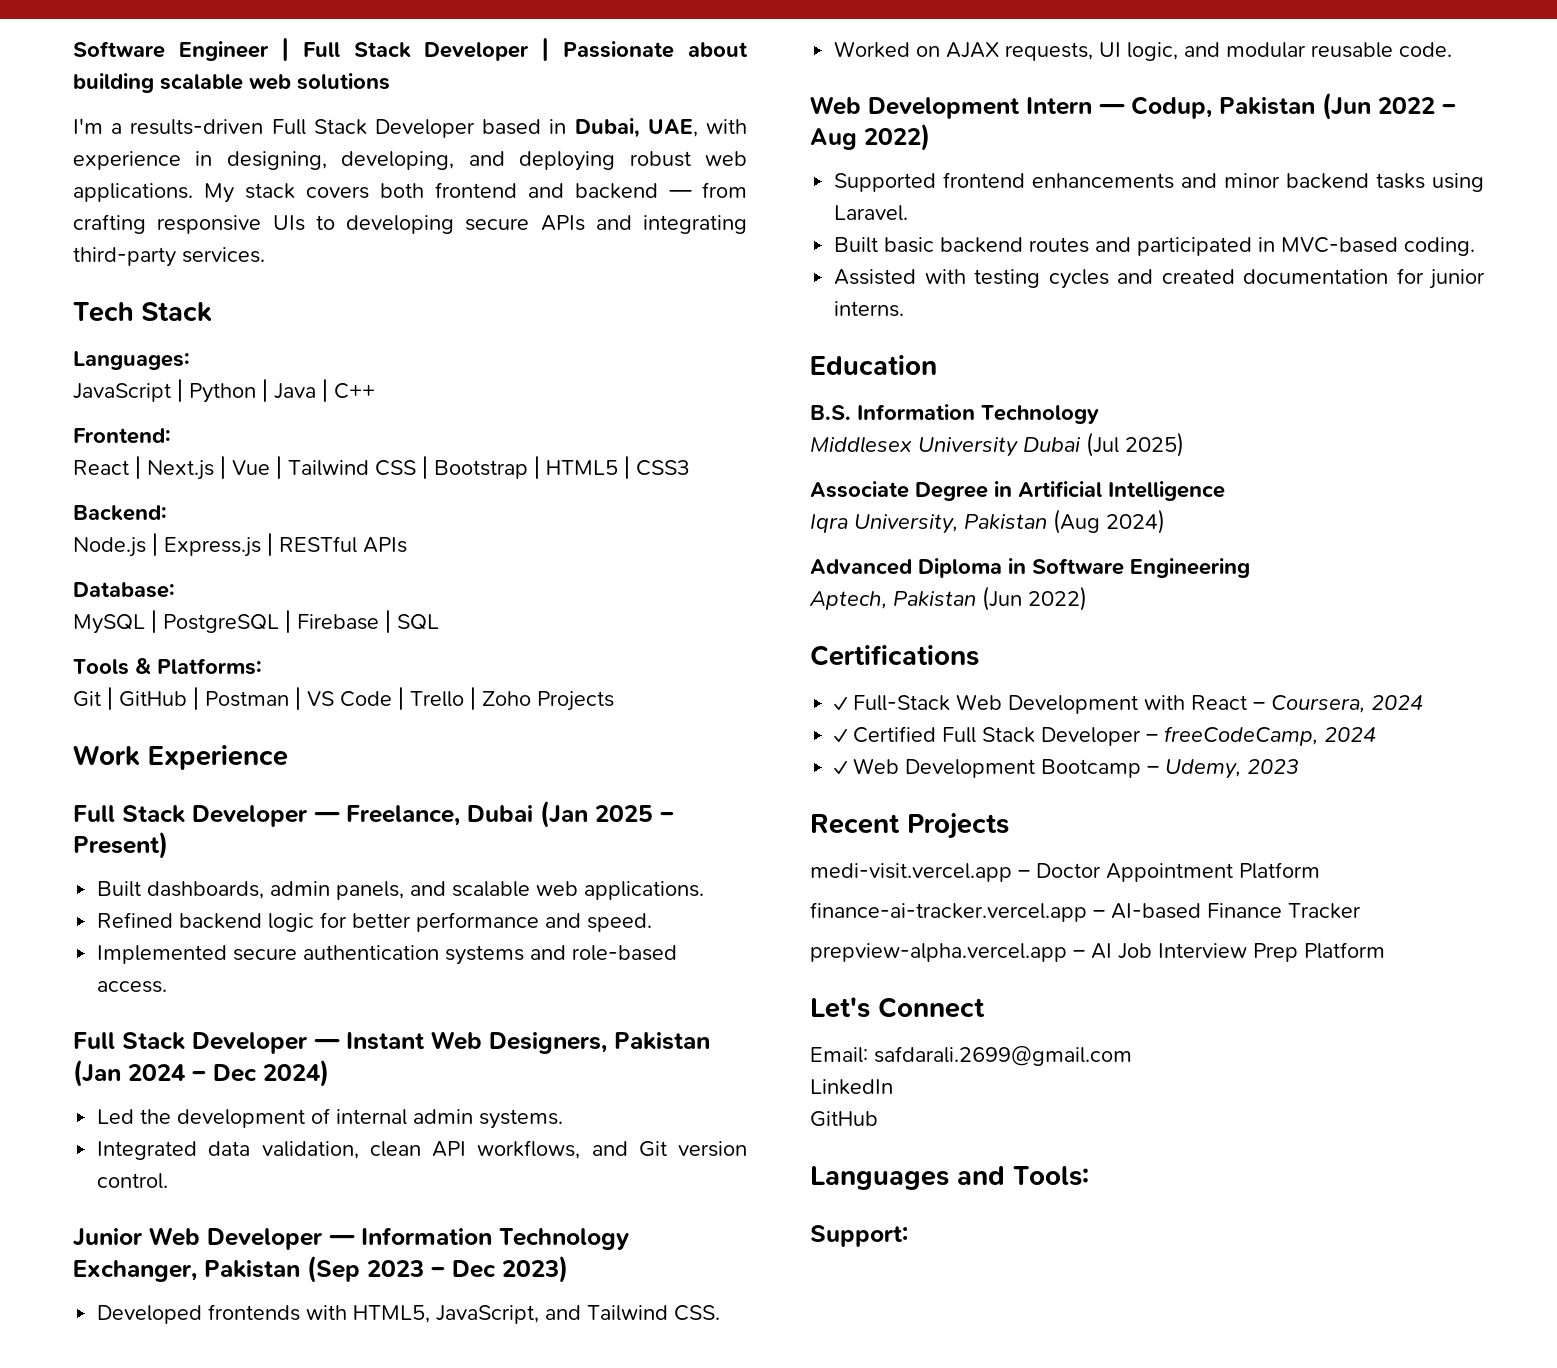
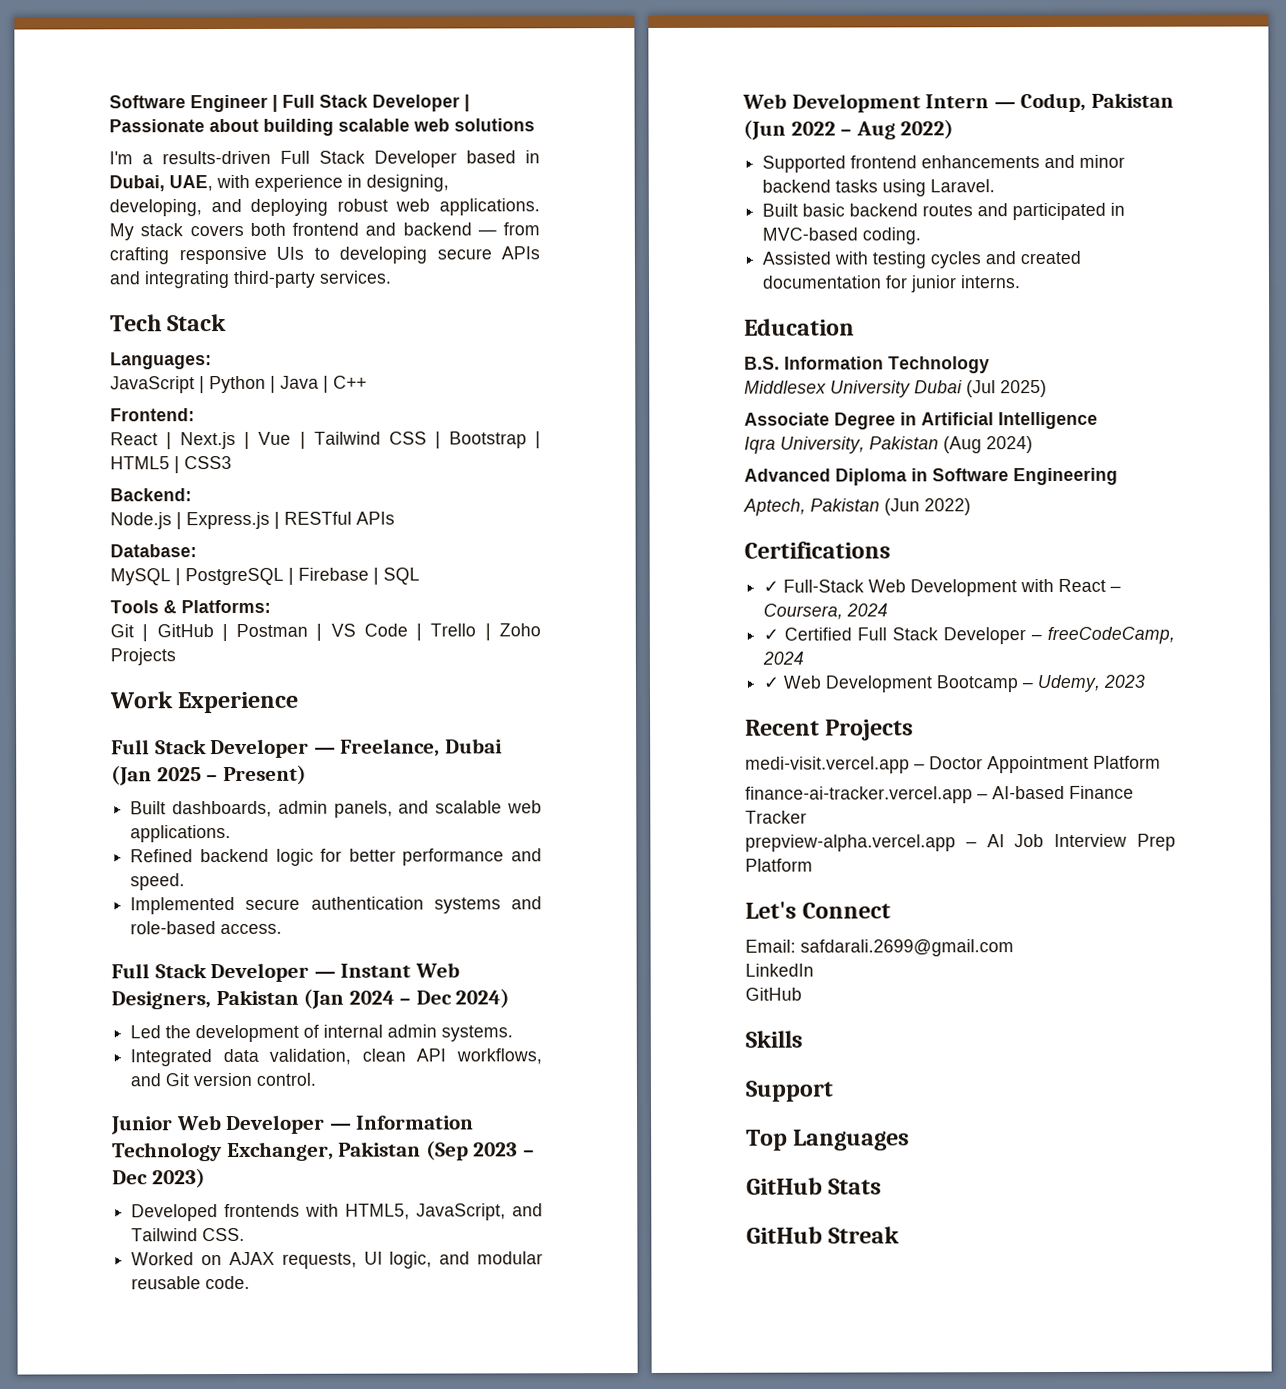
- Languages and Tools:
- Support:
+ Skills
+ Support
+ Top Languages
+ GitHub Stats
+ GitHub Streak

